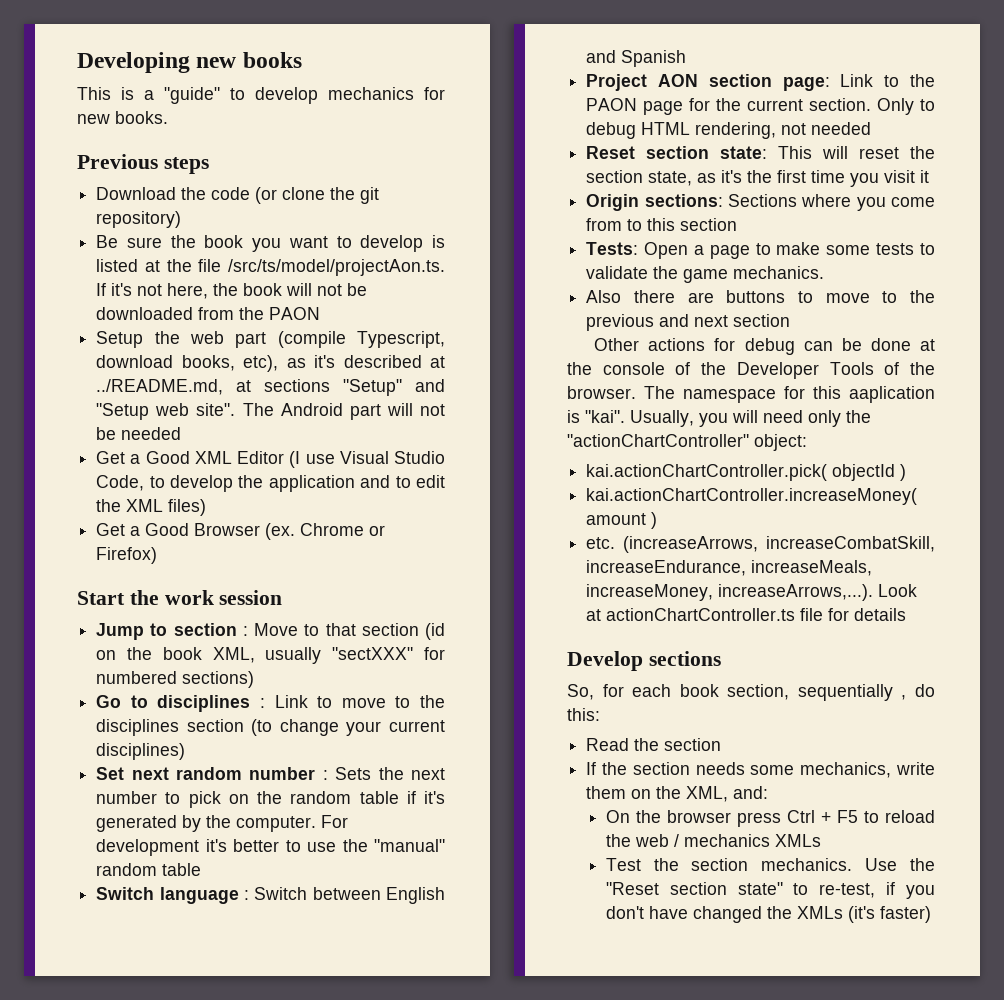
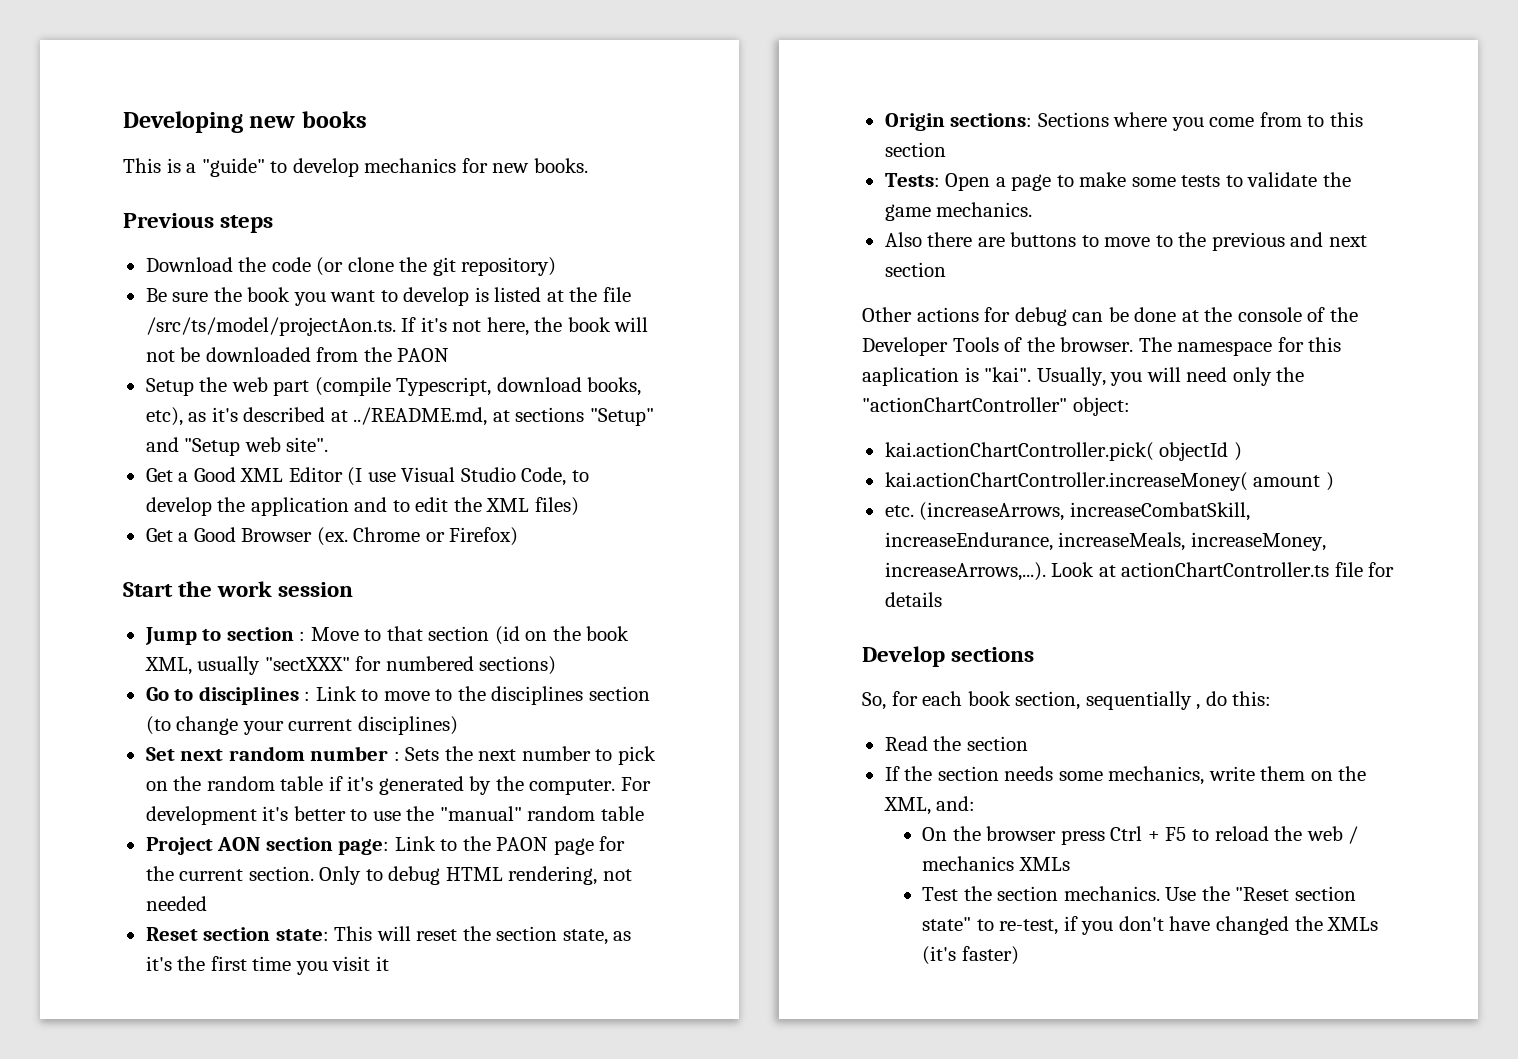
- The Android part will not be needed
- Switch language : Switch between English and Spanish

